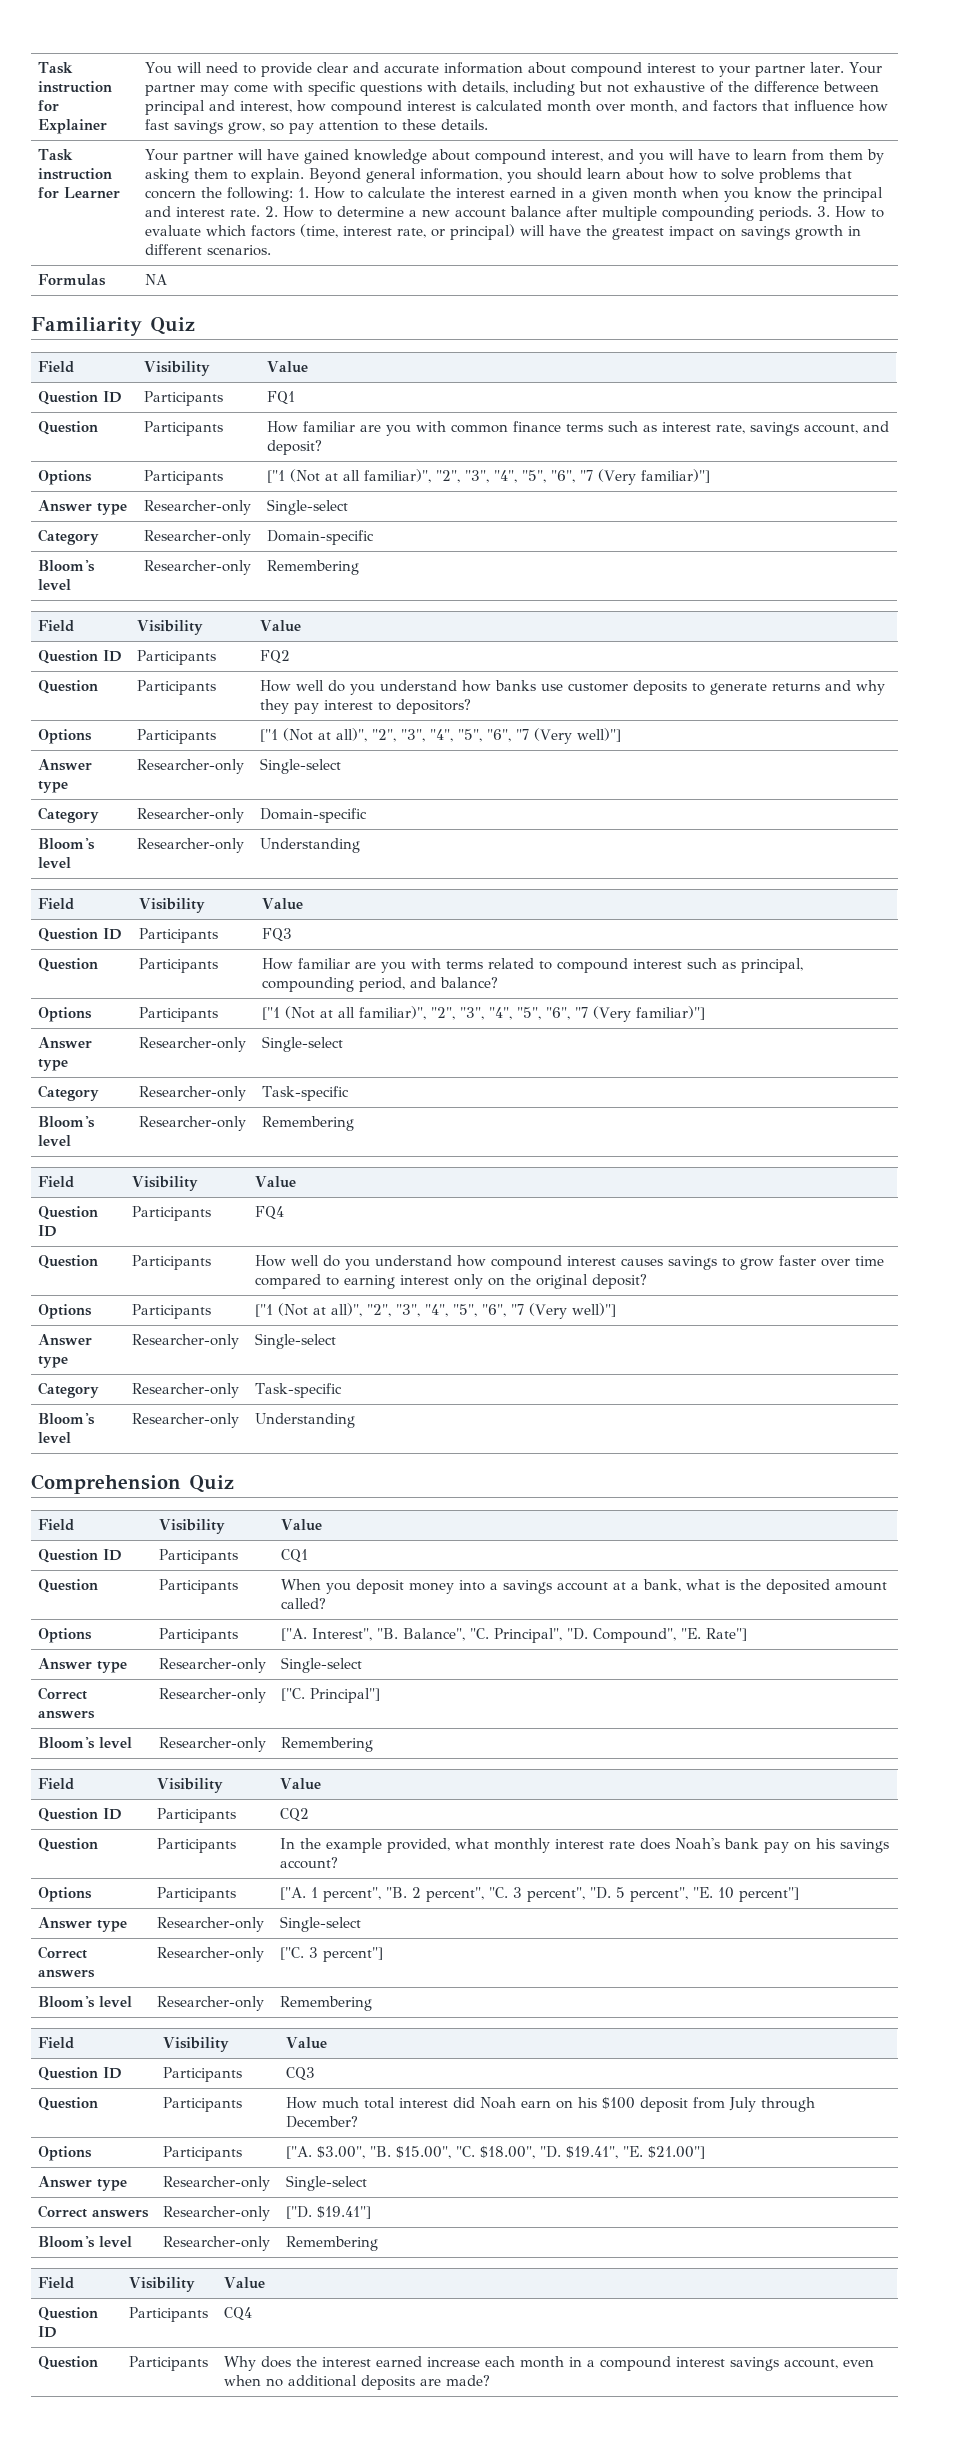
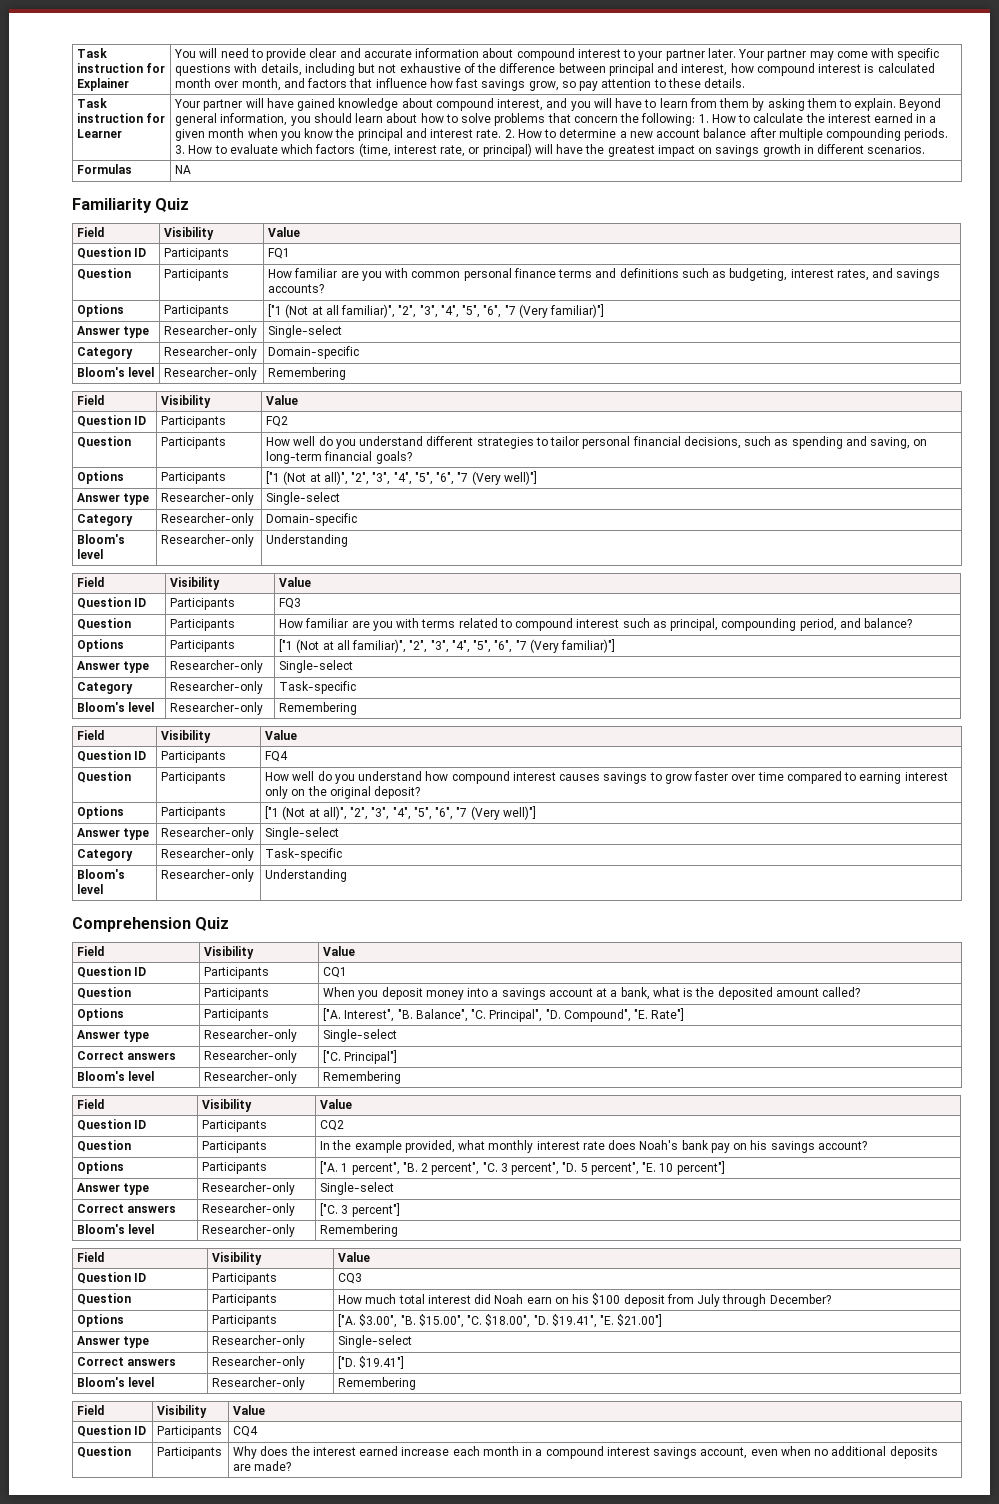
- Question | Participants | How familiar are you with common finance terms such as interest rate, savings account, and deposit?
+ Question | Participants | How familiar are you with common personal finance terms and definitions such as budgeting, interest rates, and savings accounts?
- Question | Participants | How well do you understand how banks use customer deposits to generate returns and why they pay interest to depositors?
+ Question | Participants | How well do you understand different strategies to tailor personal financial decisions, such as spending and saving, on long-term financial goals?

